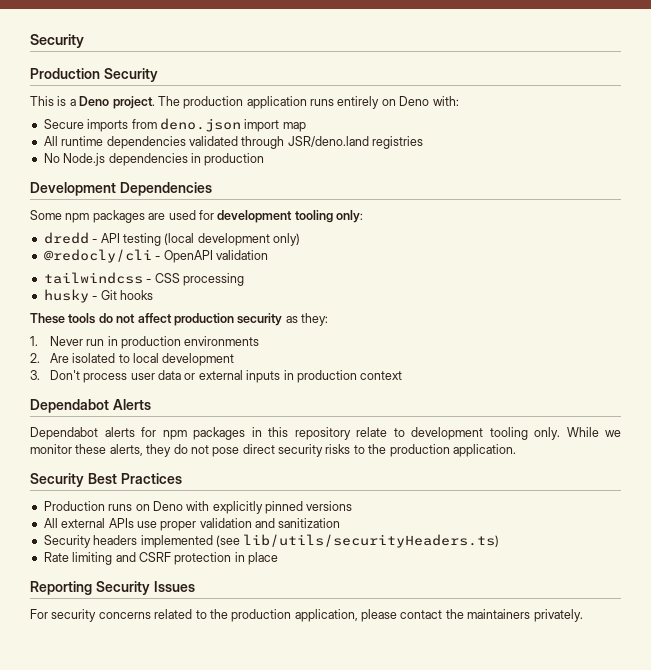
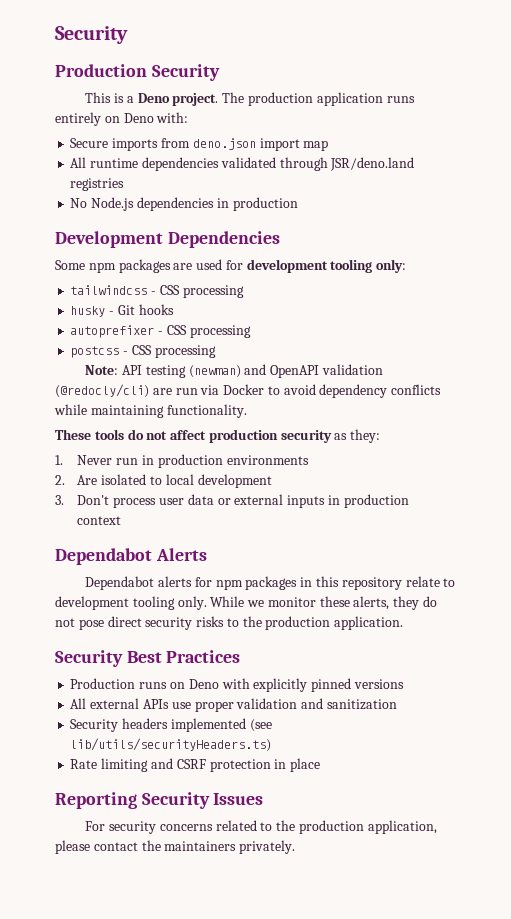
- dredd - API testing (local development only)
- @redocly/cli - OpenAPI validation
+ autoprefixer - CSS processing
+ postcss - CSS processing
+ Note: API testing (newman) and OpenAPI validation (@redocly/cli) are run via Docker to avoid dependency conflicts while maintaining functionality.

